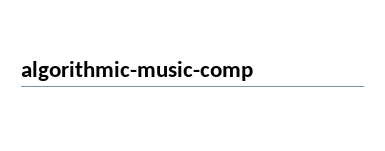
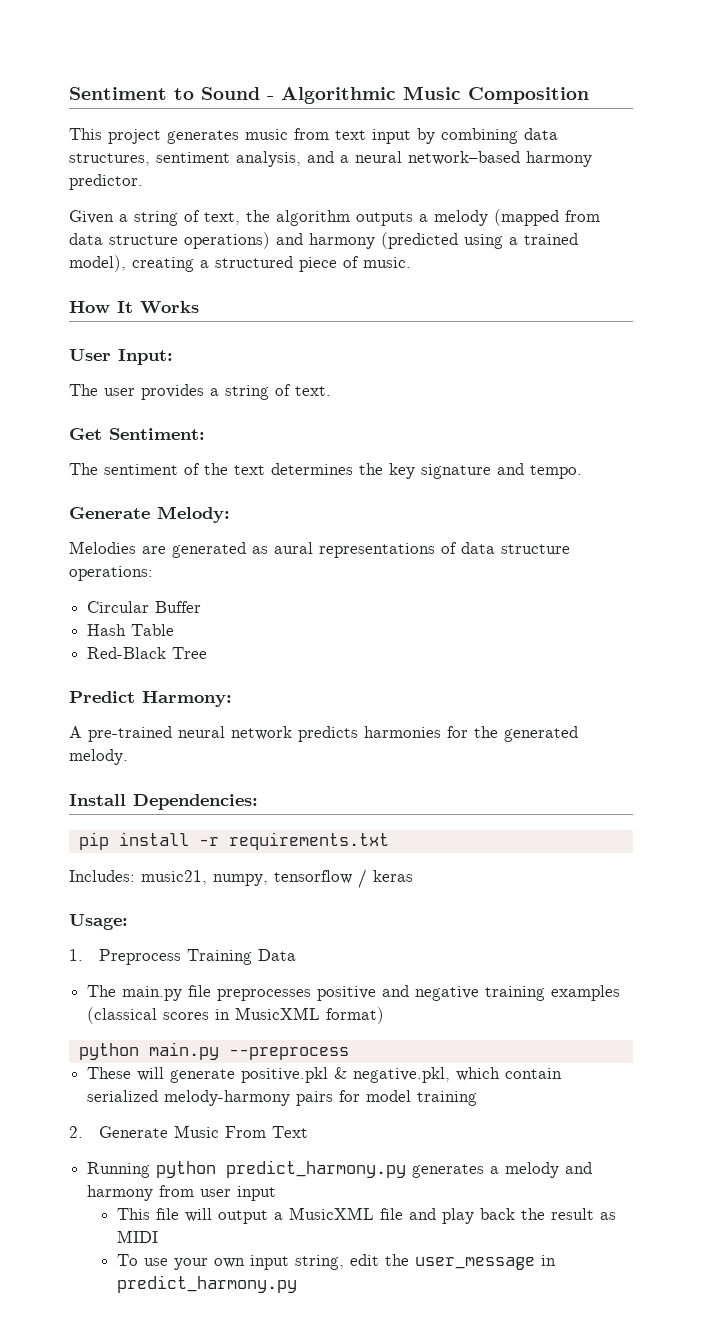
- algorithmic-music-comp
+ Sentiment to Sound - Algorithmic Music Composition
+ This project generates music from text input by combining data structures, sentiment analysis, and a neural network–based harmony predictor.
+ Given a string of text, the algorithm outputs a melody (mapped from data structure operations) and harmony (predicted using a trained model), creating a structured piece of music.
+ How It Works
+ User Input:
+ The user provides a string of text.
+ Get Sentiment:
+ The sentiment of the text determines the key signature and tempo.
+ Generate Melody:
+ Melodies are generated as aural representations of data structure operations:
+ Circular Buffer
+ Hash Table
+ Red-Black Tree
+ Predict Harmony:
+ A pre-trained neural network predicts harmonies for the generated melody.
+ Install Dependencies:
+ pip install -r requirements.txt
+ Includes: music21, numpy, tensorflow / keras
+ Usage:
+ 1. Preprocess Training Data
+ The main.py file preprocesses positive and negative training examples (classical scores in MusicXML format)
+ python main.py --preprocess
+ These will generate positive.pkl & negative.pkl, which contain serialized melody-harmony pairs for model training
+ 2. Generate Music From Text
+ Running python predict_harmony.py generates a melody and harmony from user input
+ This file will output a MusicXML file and play back the result as MIDI
+ To use your own input string, edit the user_message in predict_harmony.py

